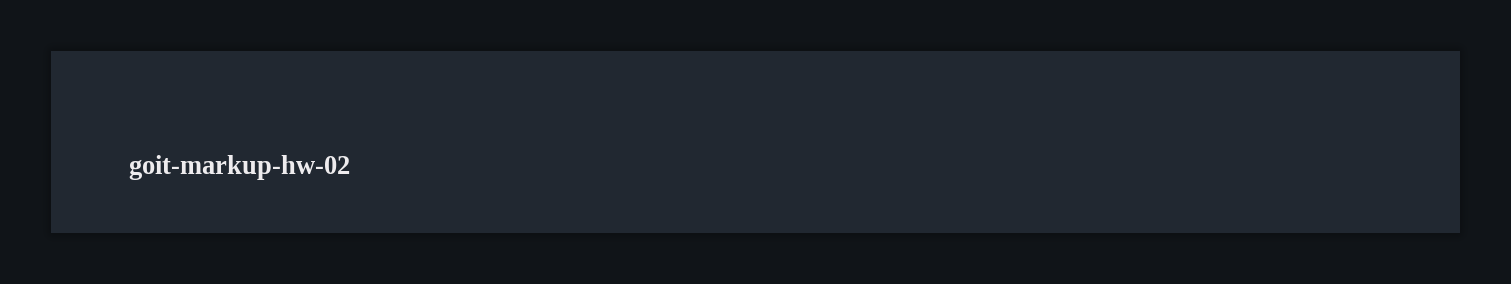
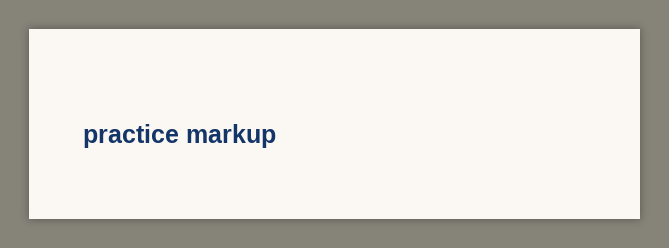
- goit-markup-hw-02
+ practice markup

